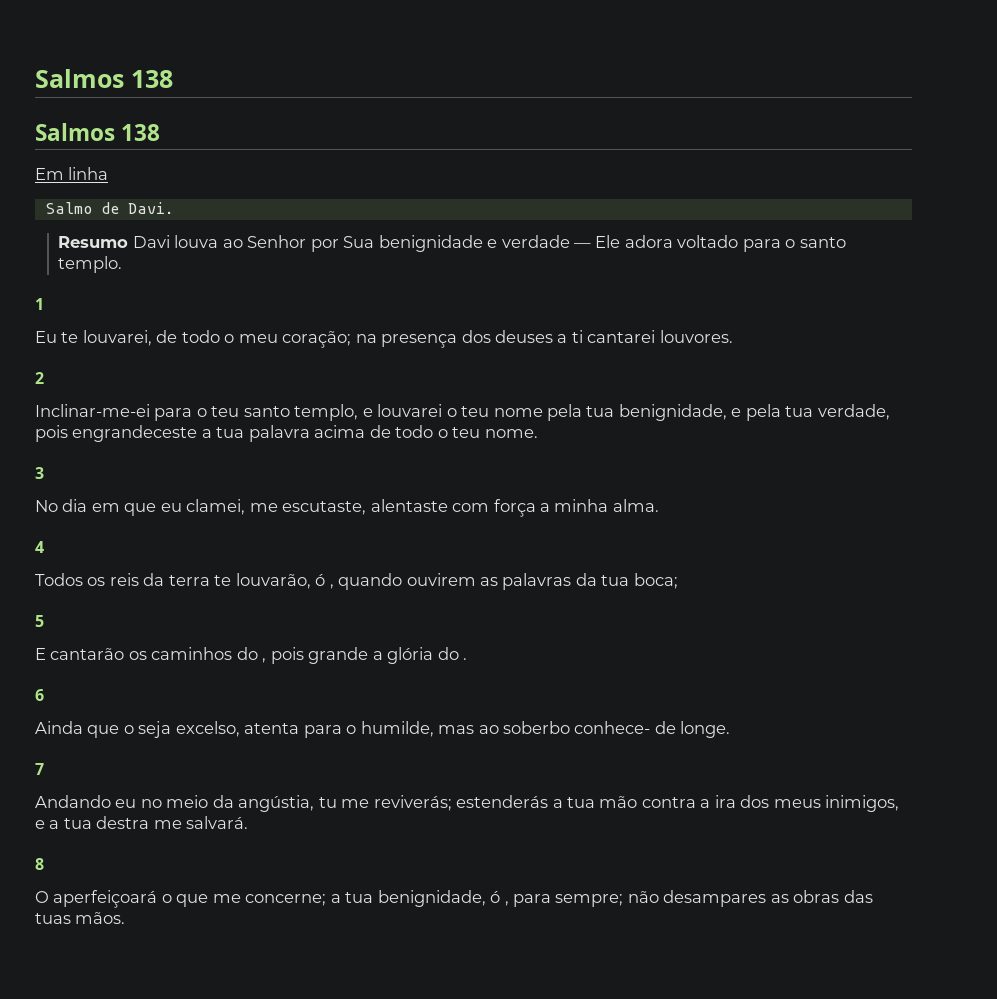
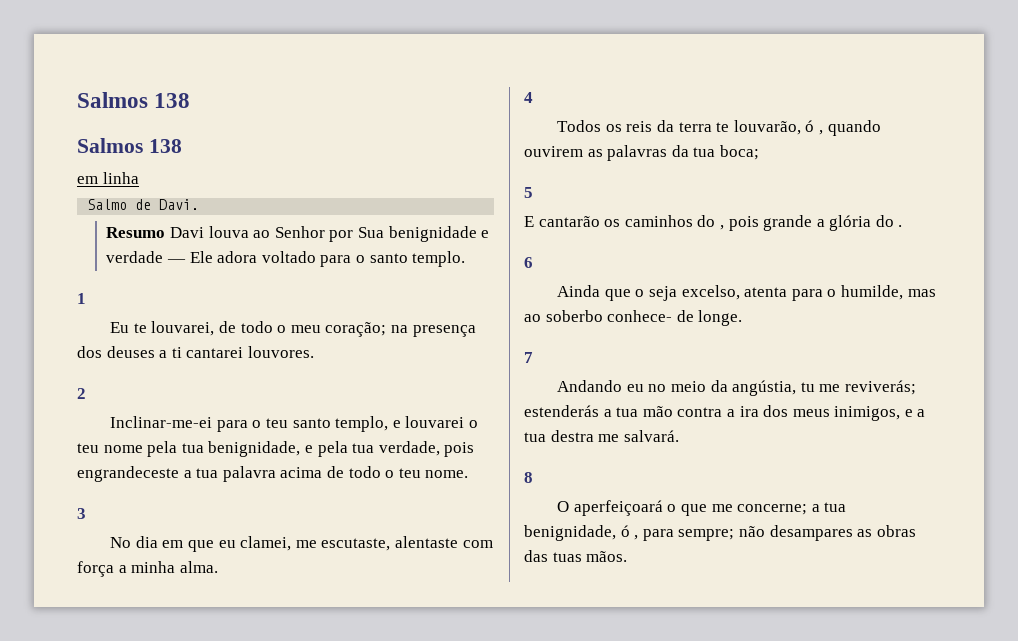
- Em linha
+ em linha

